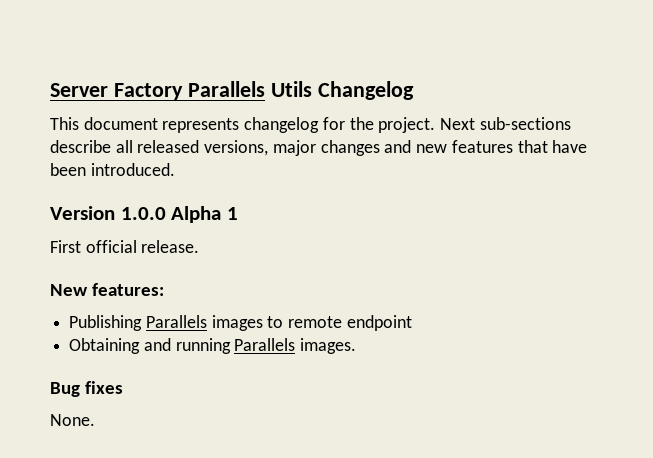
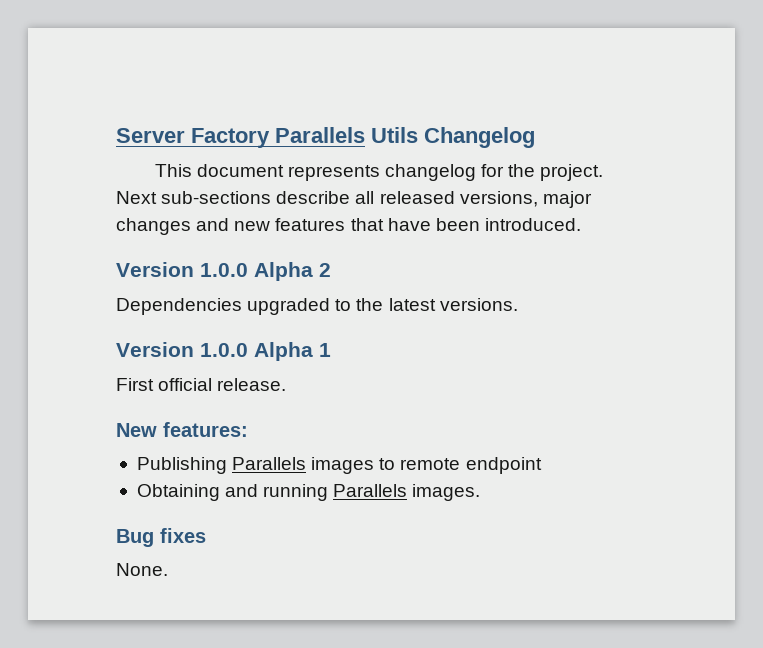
+ Version 1.0.0 Alpha 2
+ Dependencies upgraded to the latest versions.

